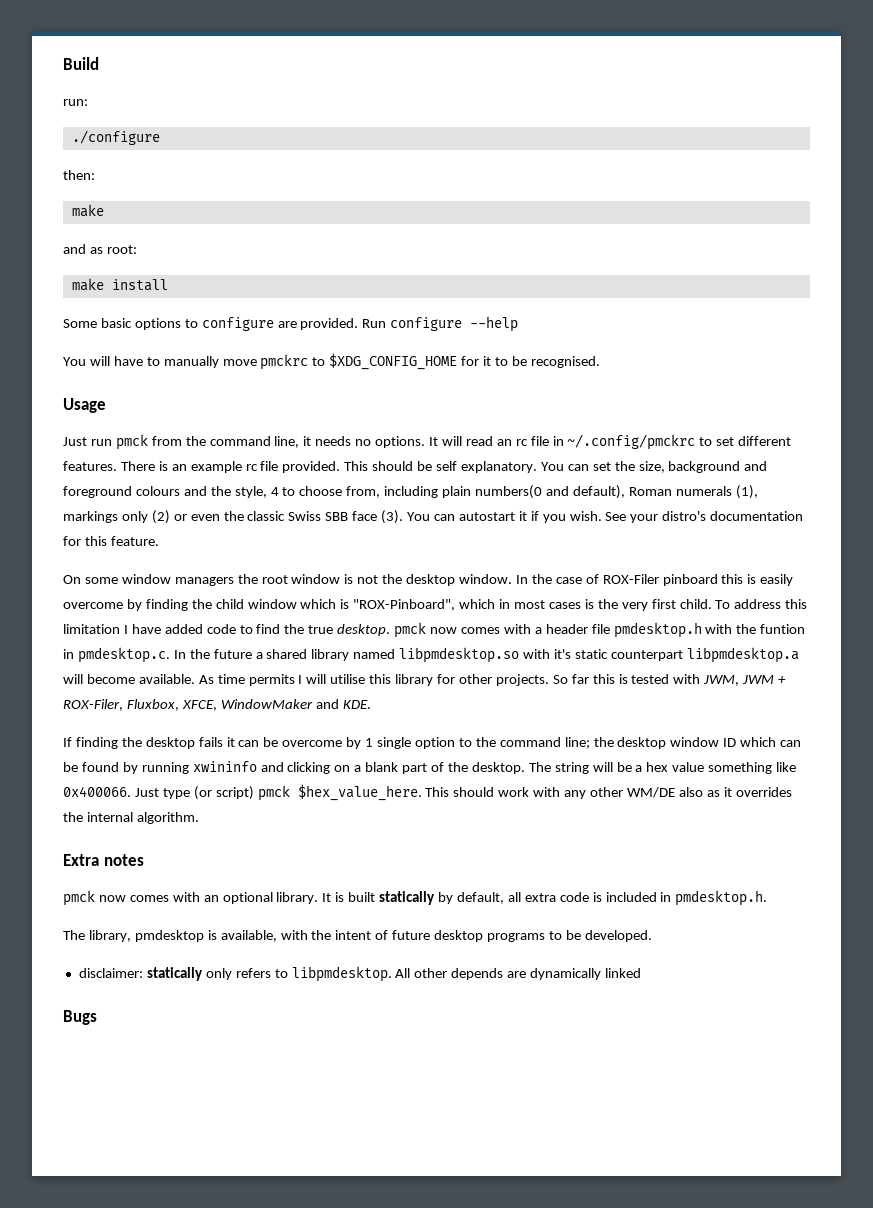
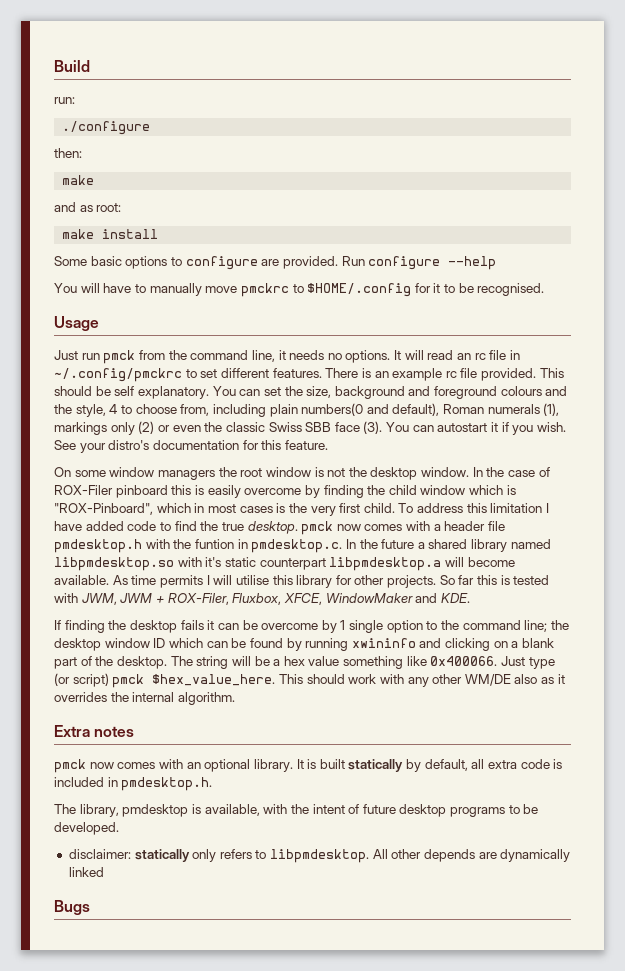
- You will have to manually move pmckrc to $XDG_CONFIG_HOME for it to be recognised.
+ You will have to manually move pmckrc to $HOME/.config for it to be recognised.

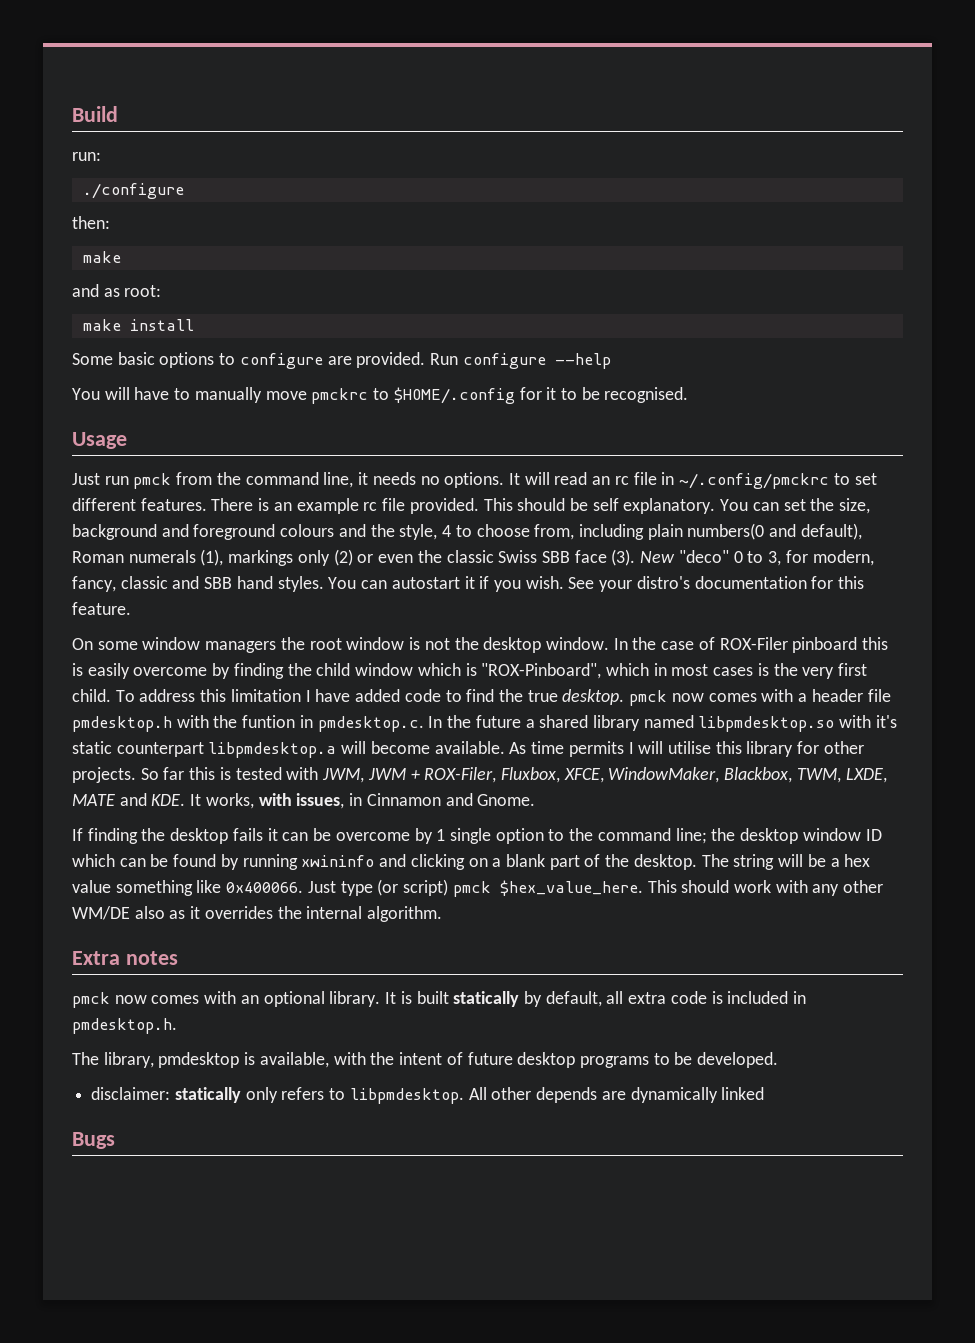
+ New "deco" 0 to 3, for modern, fancy, classic and SBB hand styles.
- So far this is tested with JWM, JWM + ROX-Filer, Fluxbox, XFCE, WindowMaker and KDE.
+ So far this is tested with JWM, JWM + ROX-Filer, Fluxbox, XFCE, WindowMaker, Blackbox, TWM, LXDE, MATE and KDE. It works, with issues, in Cinnamon and Gnome.

